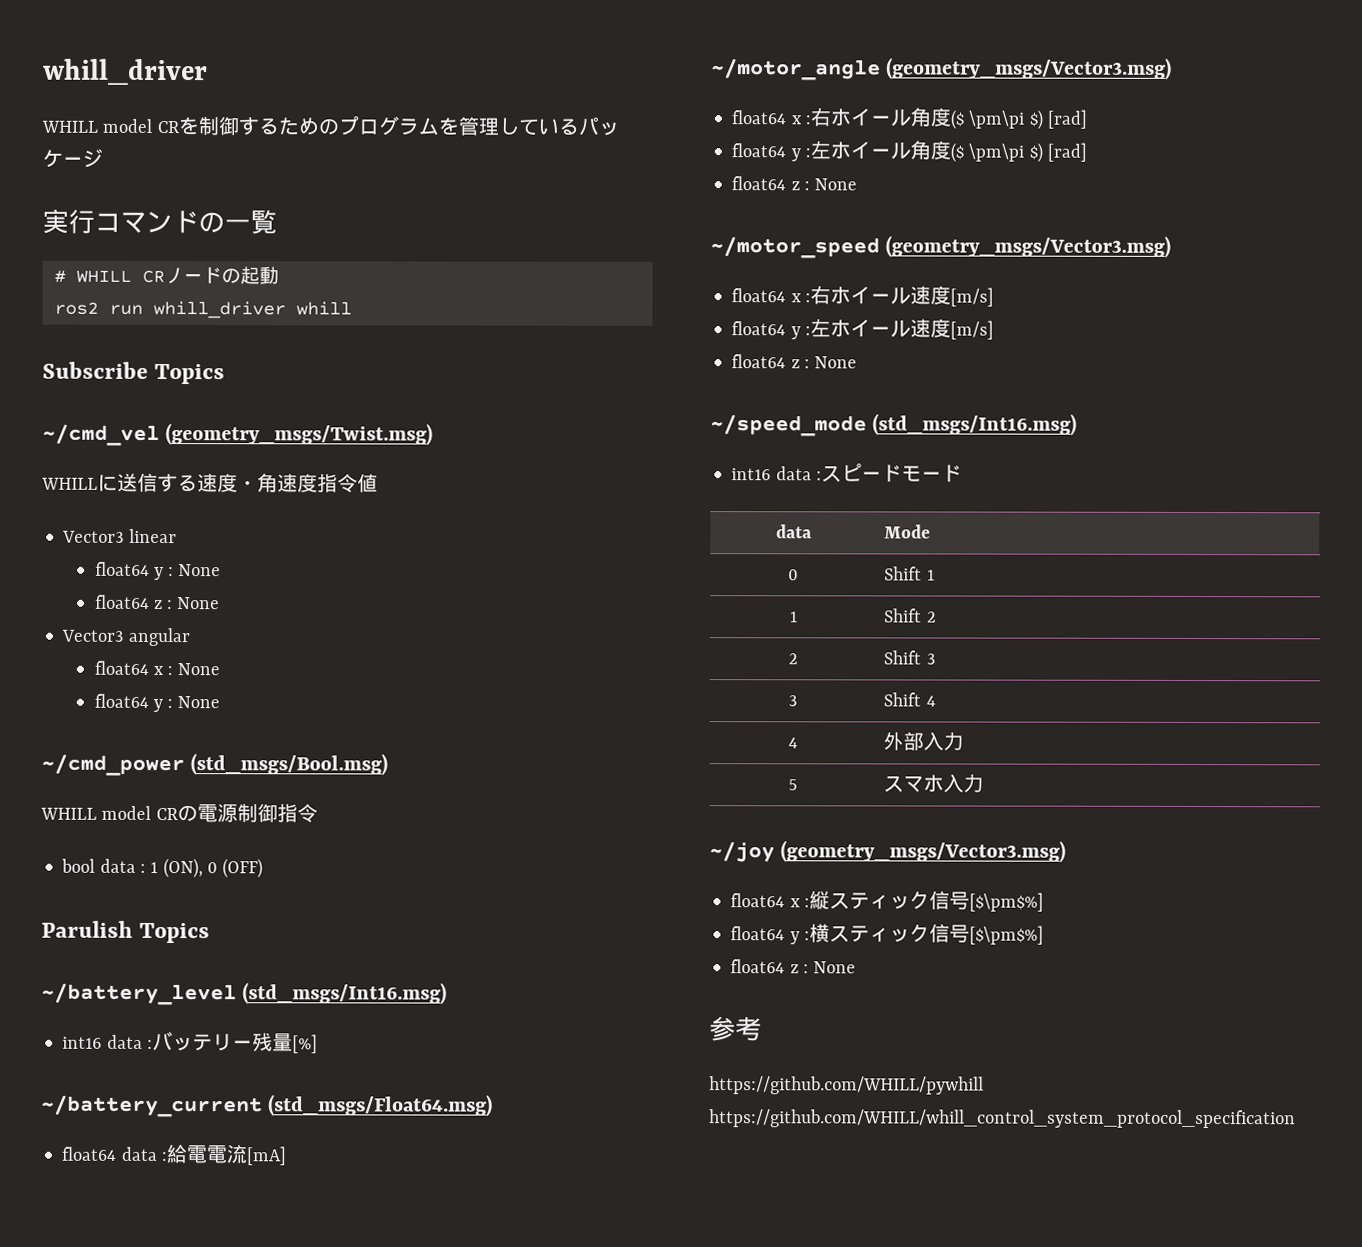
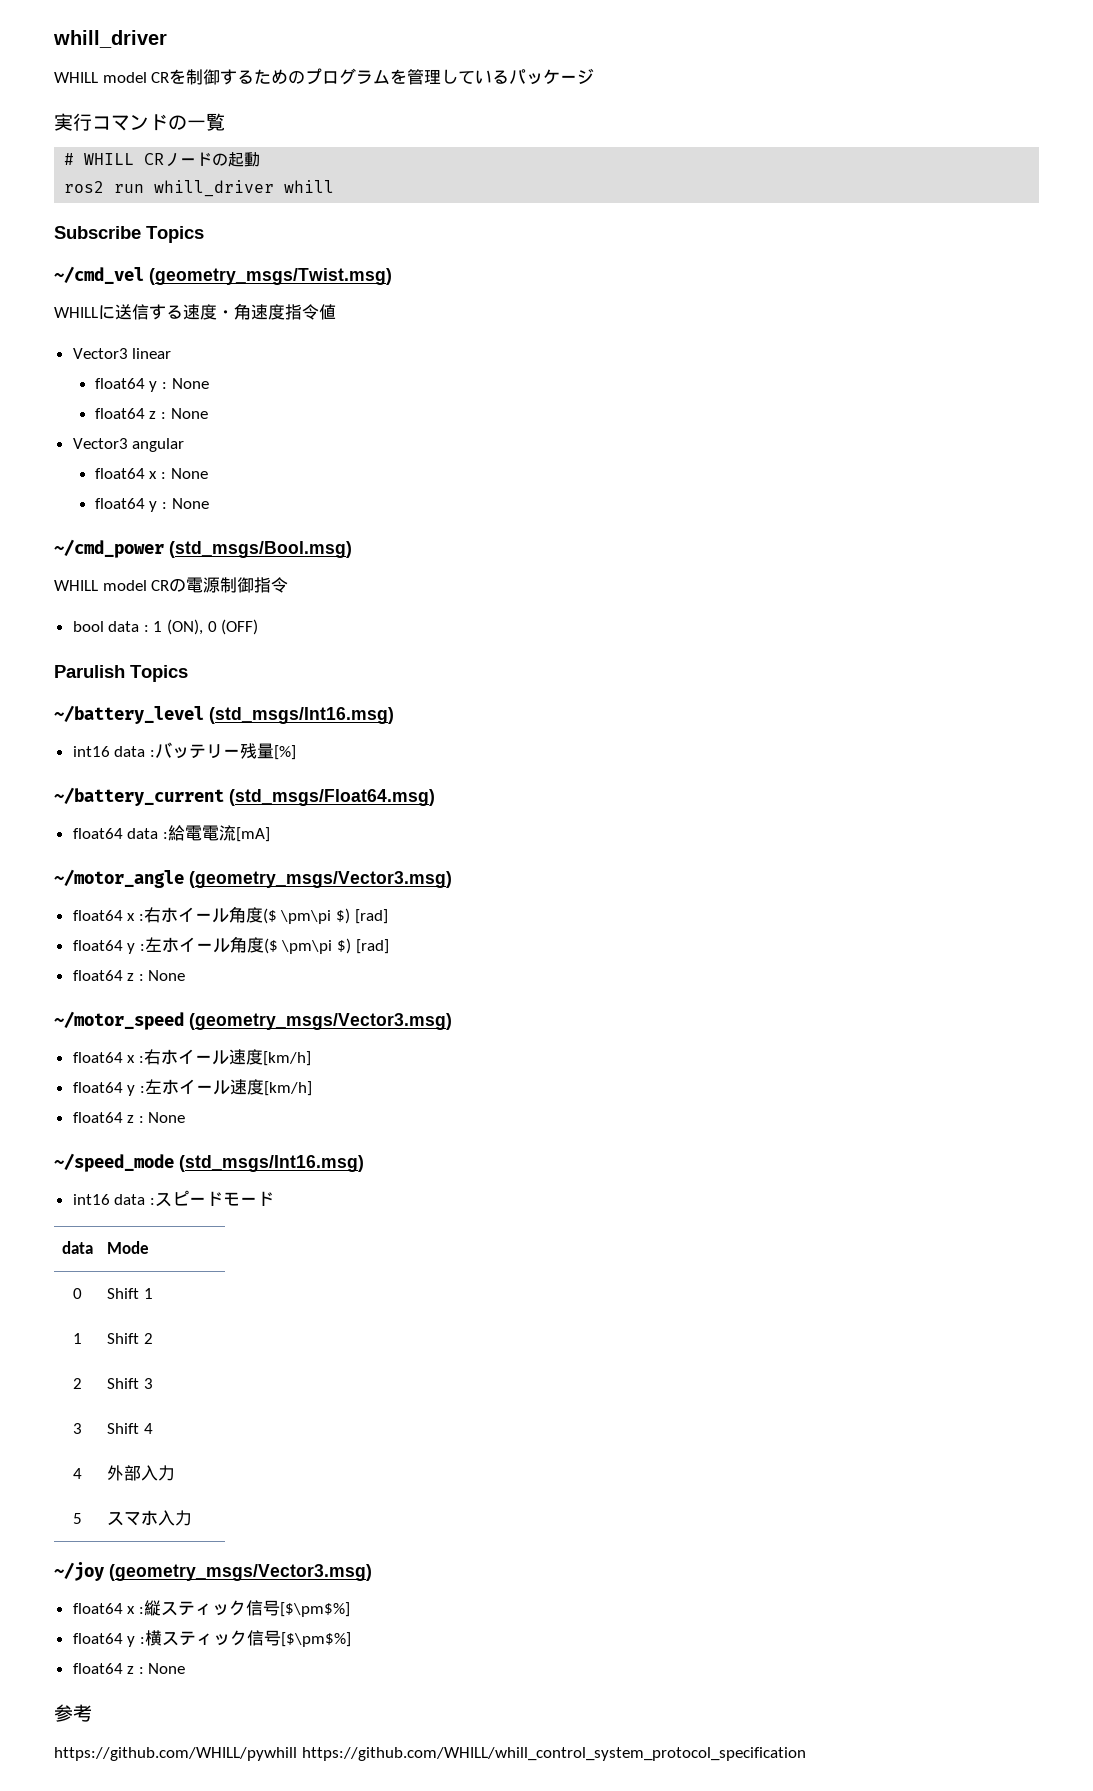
- float64 x :右ホイール速度[m/s]
+ float64 x :右ホイール速度[km/h]
- float64 y :左ホイール速度[m/s]
+ float64 y :左ホイール速度[km/h]

